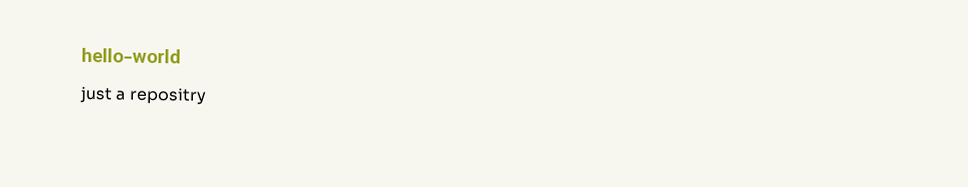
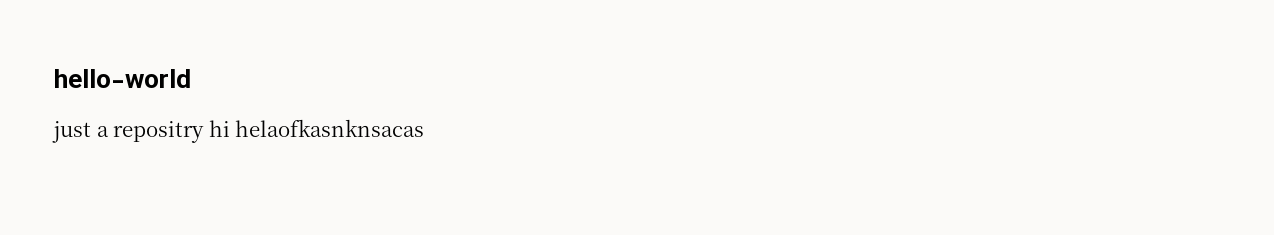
- just a repositry
+ just a repositry hi helaofkasnknsacas

